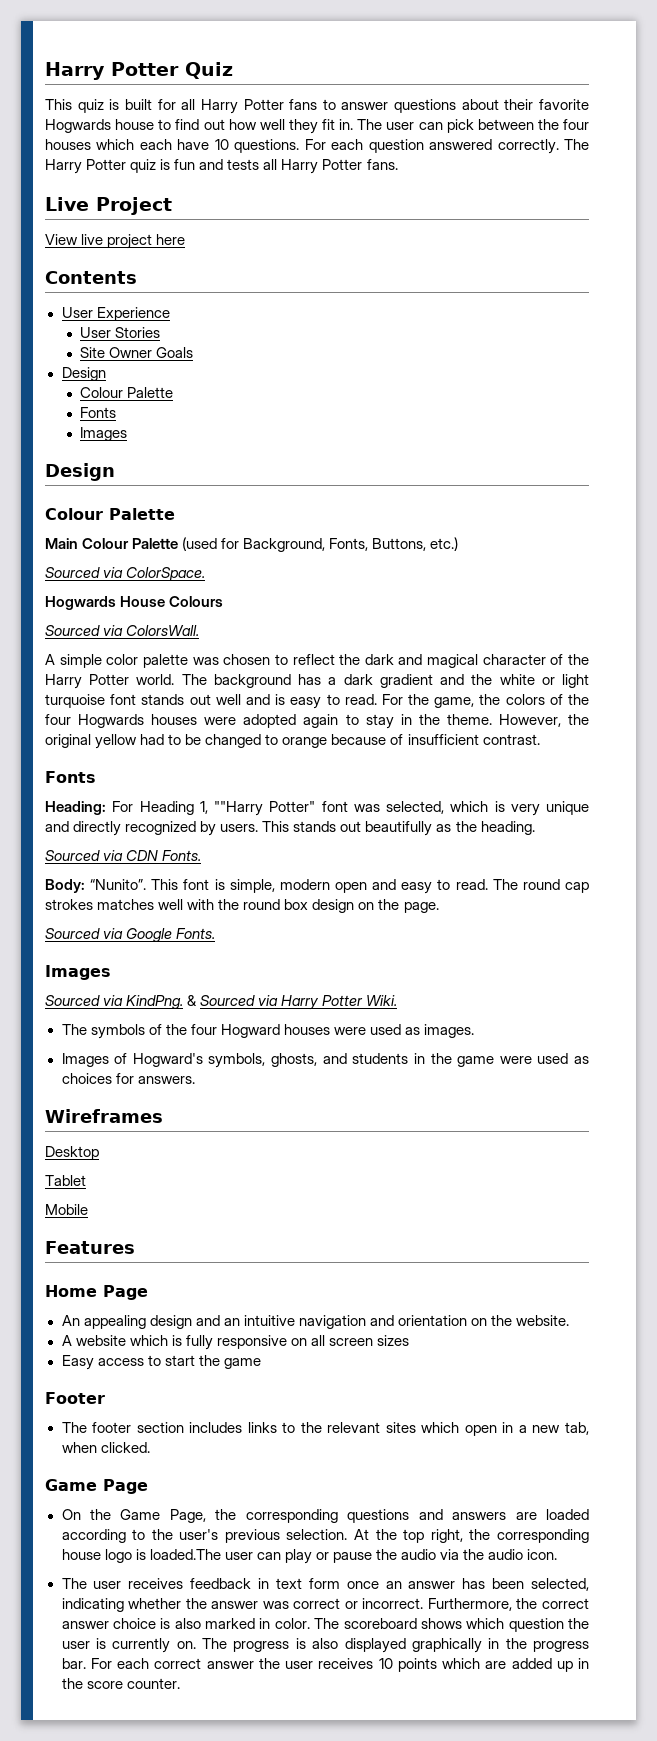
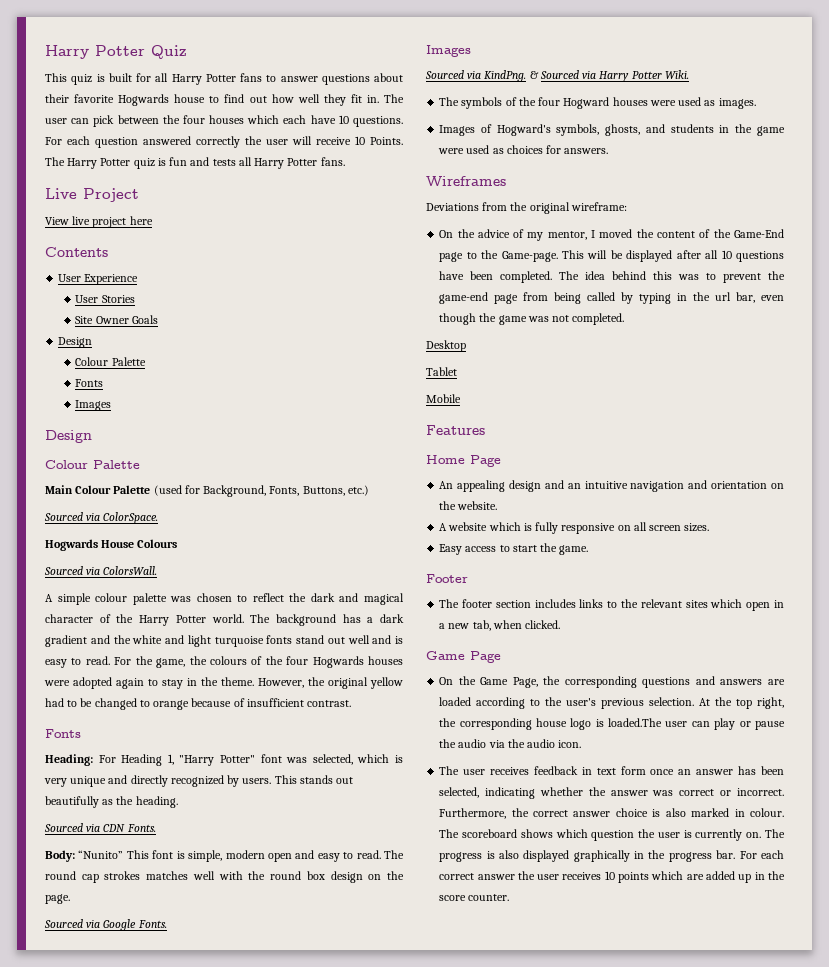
- For each question answered correctly.
+ For each question answered correctly the user will receive 10 Points.
- A simple color palette was chosen to reflect the dark and magical character of the Harry Potter world.
+ A simple colour palette was chosen to reflect the dark and magical character of the Harry Potter world.
- The background has a dark gradient and the white or light turquoise font stands out well and is easy to read.
+ The background has a dark gradient and the white and light turquoise fonts stand out well and is easy to read.
- For the game, the colors of the four Hogwards houses were adopted again to stay in the theme.
+ For the game, the colours of the four Hogwards houses were adopted again to stay in the theme.
- Heading: For Heading 1, ""Harry Potter" font was selected, which is very unique and directly recognized by users.
+ Heading: For Heading 1, "Harry Potter" font was selected, which is very unique and directly recognized by users.
- Body: “Nunito”. This font is simple, modern open and easy to read.
+ Body: “Nunito” This font is simple, modern open and easy to read.
+ Deviations from the original wireframe:
+ On the advice of my mentor, I moved the content of the Game-End page to the Game-page. This will be displayed after all 10 questions have been completed. The idea behind this was to prevent the game-end page from being called by typing in the url bar, even though the game was not completed.
- A website which is fully responsive on all screen sizes
+ A website which is fully responsive on all screen sizes.
- Easy access to start the game
+ Easy access to start the game.
- Furthermore, the correct answer choice is also marked in color.
+ Furthermore, the correct answer choice is also marked in colour.

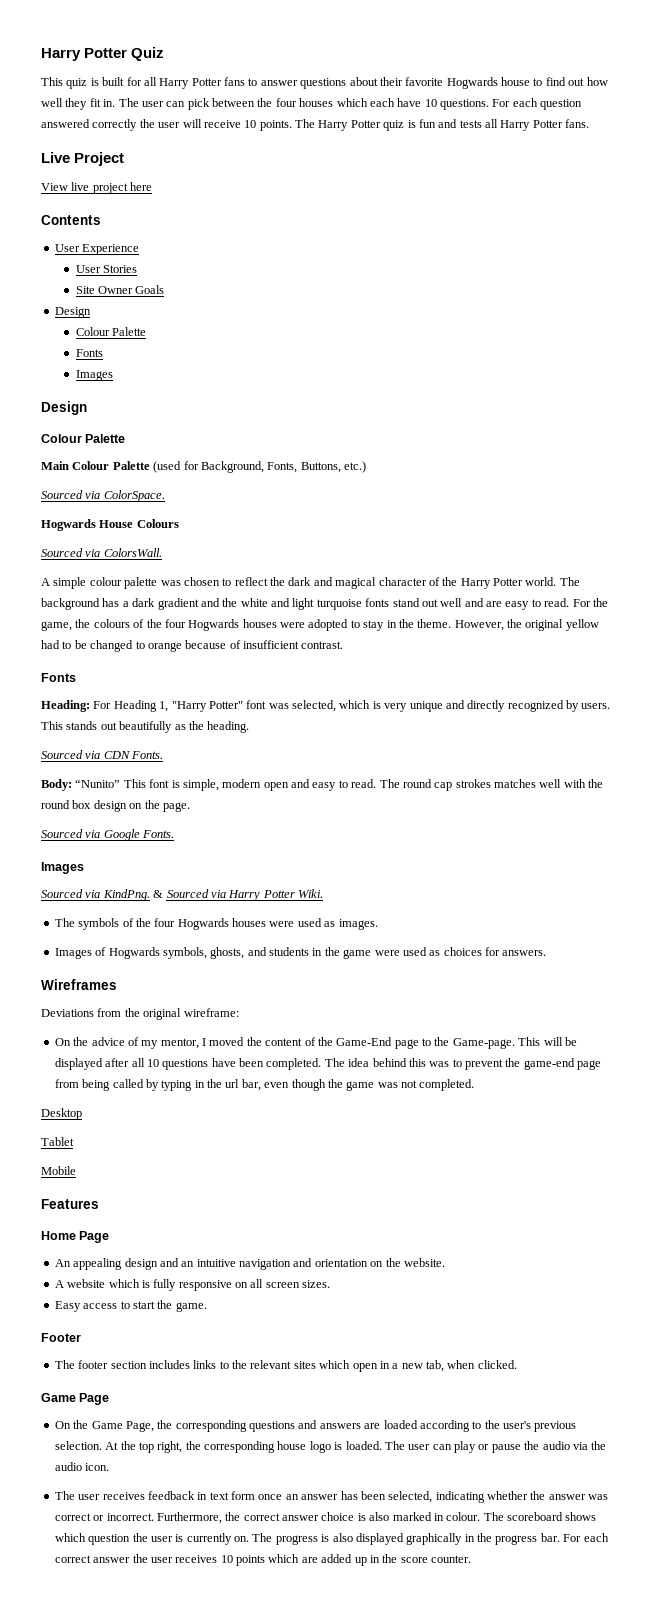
- For each question answered correctly the user will receive 10 Points.
+ For each question answered correctly the user will receive 10 points.
- The background has a dark gradient and the white and light turquoise fonts stand out well and is easy to read.
+ The background has a dark gradient and the white and light turquoise fonts stand out well and are easy to read.
- For the game, the colours of the four Hogwards houses were adopted again to stay in the theme.
+ For the game, the colours of the four Hogwards houses were adopted to stay in the theme.
- The symbols of the four Hogward houses were used as images.
+ The symbols of the four Hogwards houses were used as images.
- Images of Hogward's symbols, ghosts, and students in the game were used as choices for answers.
+ Images of Hogwards symbols, ghosts, and students in the game were used as choices for answers.
- At the top right, the corresponding house logo is loaded.The user can play or pause the audio via the audio icon.
+ At the top right, the corresponding house logo is loaded. The user can play or pause the audio via the audio icon.

